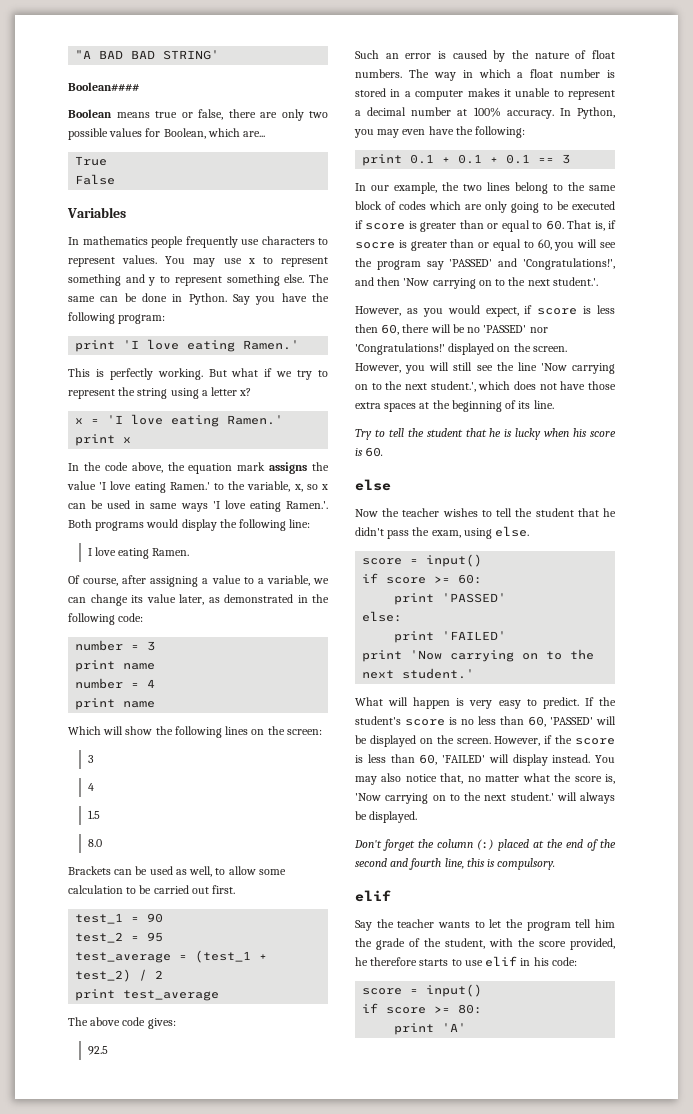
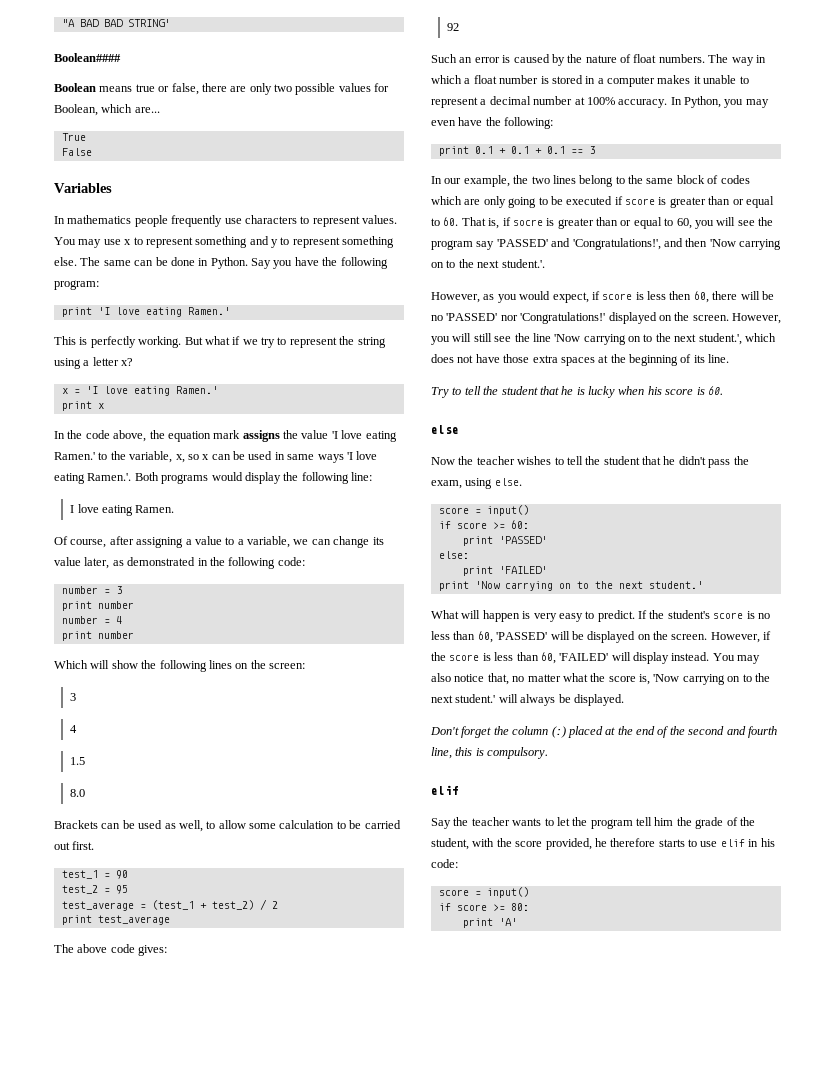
  number = 3
- print name
+ print number
  number = 4
- print name
+ print number
- 92.5
+ 92

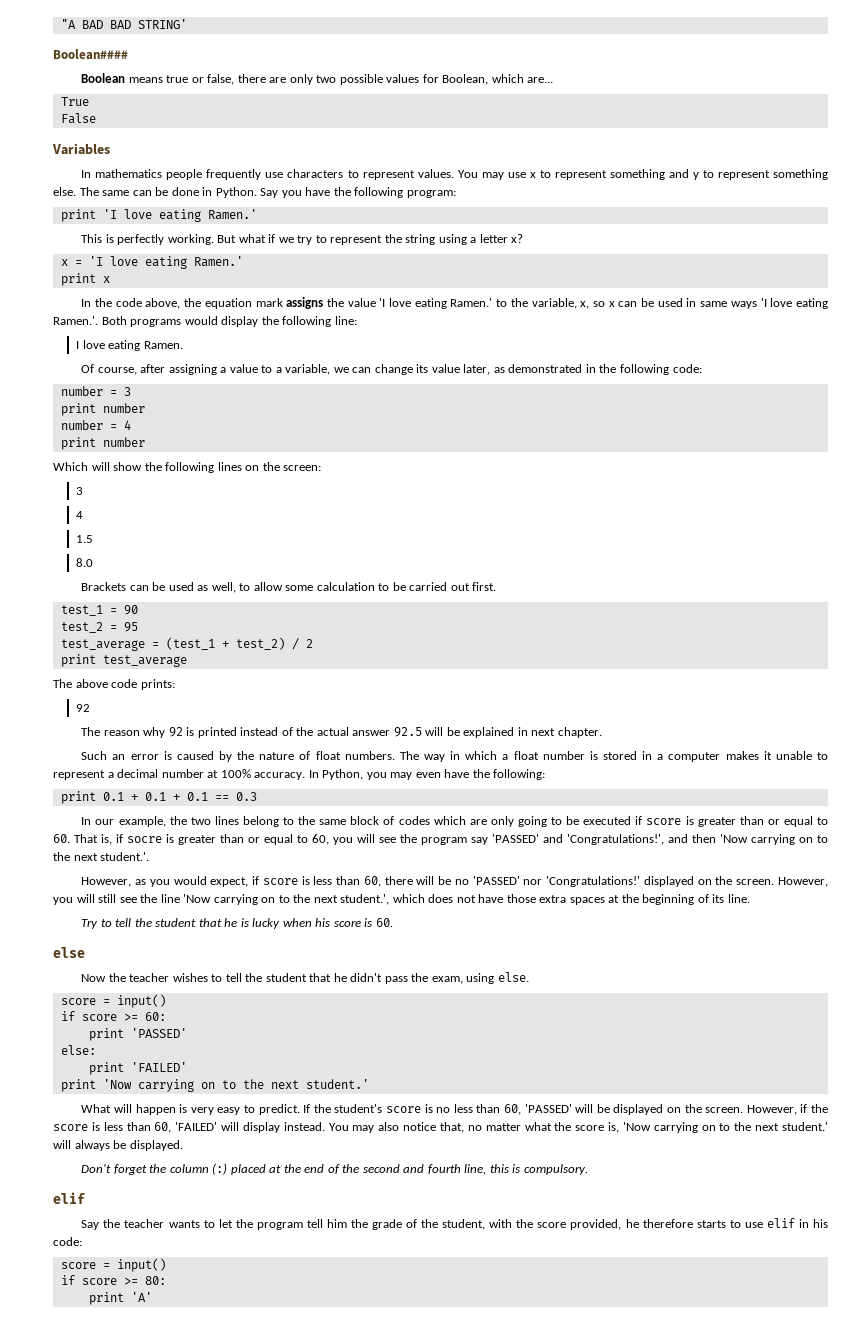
- The above code gives:
+ The above code prints:
  92
+ The reason why 92 is printed instead of the actual answer 92.5 will be explained in next chapter.
- print 0.1 + 0.1 + 0.1 == 3
+ print 0.1 + 0.1 + 0.1 == 0.3
- However, as you would expect, if score is less then 60, there will be no 'PASSED' nor 'Congratulations!' displayed on the screen.
+ However, as you would expect, if score is less than 60, there will be no 'PASSED' nor 'Congratulations!' displayed on the screen.

